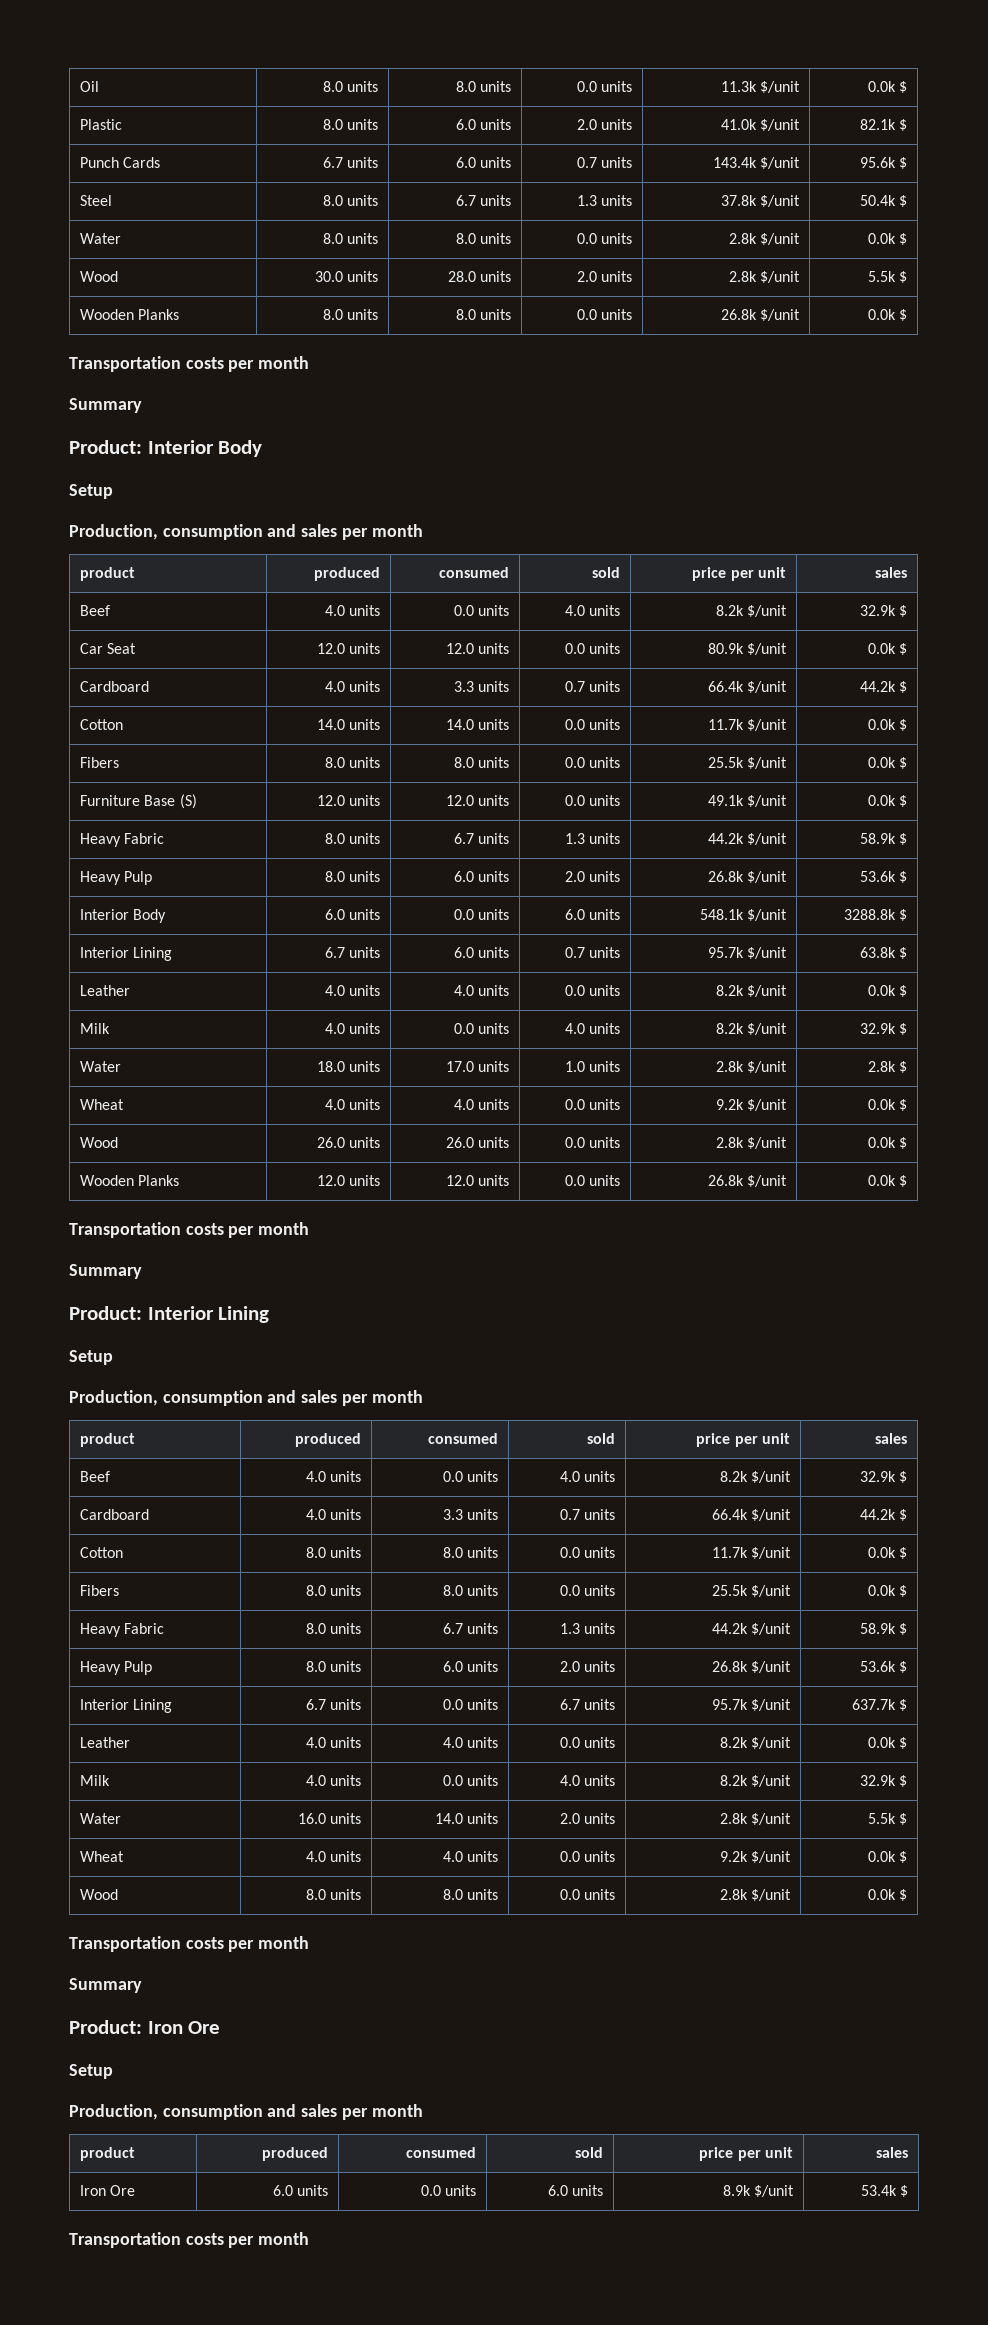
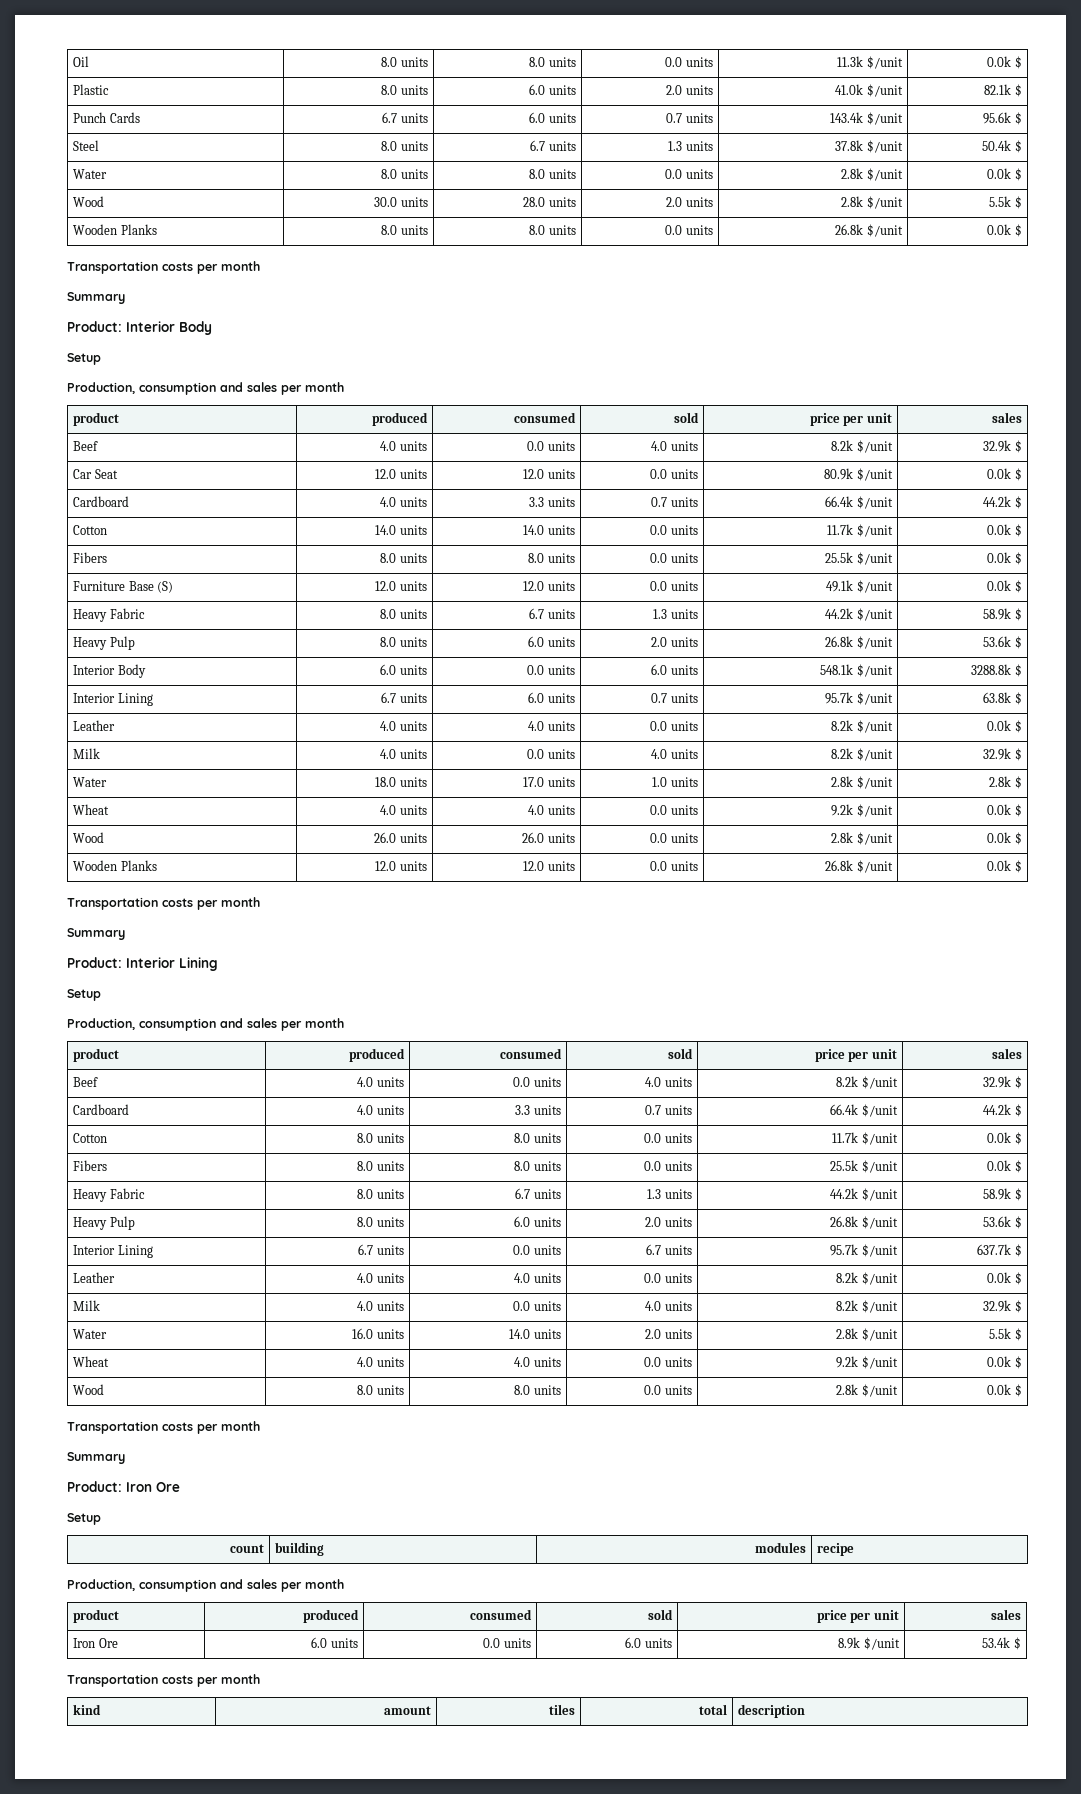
+ count | building | modules | recipe
+ kind | amount | tiles | total | description

